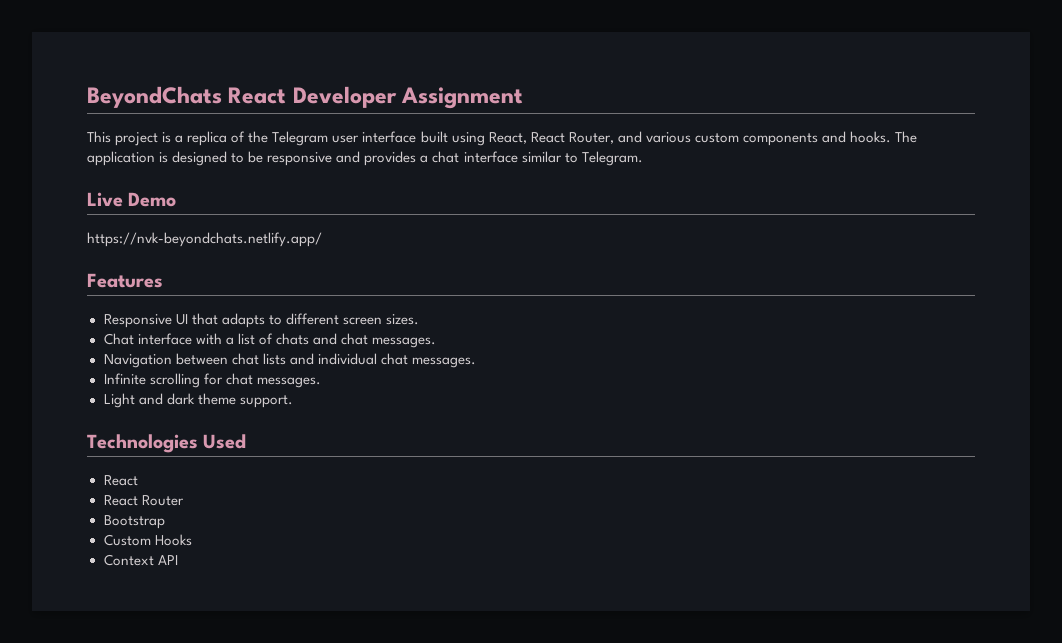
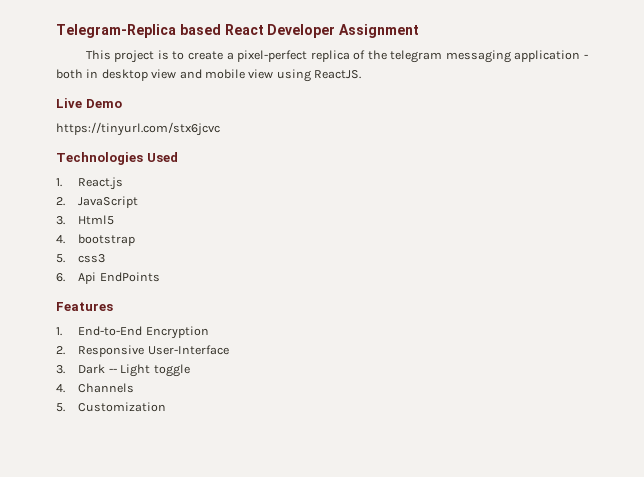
- BeyondChats React Developer Assignment
+ Telegram-Replica based React Developer Assignment
- This project is a replica of the Telegram user interface built using React, React Router, and various custom components and hooks. The application is designed to be responsive and provides a chat interface similar to Telegram.
+ This project is to create a pixel-perfect replica of the telegram messaging application - both in desktop view and mobile view using ReactJS.
  Live Demo
- https://nvk-beyondchats.netlify.app/
+ https://tinyurl.com/stx6jcvc
+ Technologies Used
+ 1. React.js
+ 2. JavaScript
+ 3. Html5
+ 4. bootstrap
+ 5. css3
+ 6. Api EndPoints
  Features
- Responsive UI that adapts to different screen sizes.
- Chat interface with a list of chats and chat messages.
- Navigation between chat lists and individual chat messages.
- Infinite scrolling for chat messages.
- Light and dark theme support.
- Technologies Used
- React
- React Router
- Bootstrap
- Custom Hooks
- Context API
+ 1. End-to-End Encryption
+ 2. Responsive User-Interface
+ 3. Dark -- Light toggle
+ 4. Channels
+ 5. Customization

